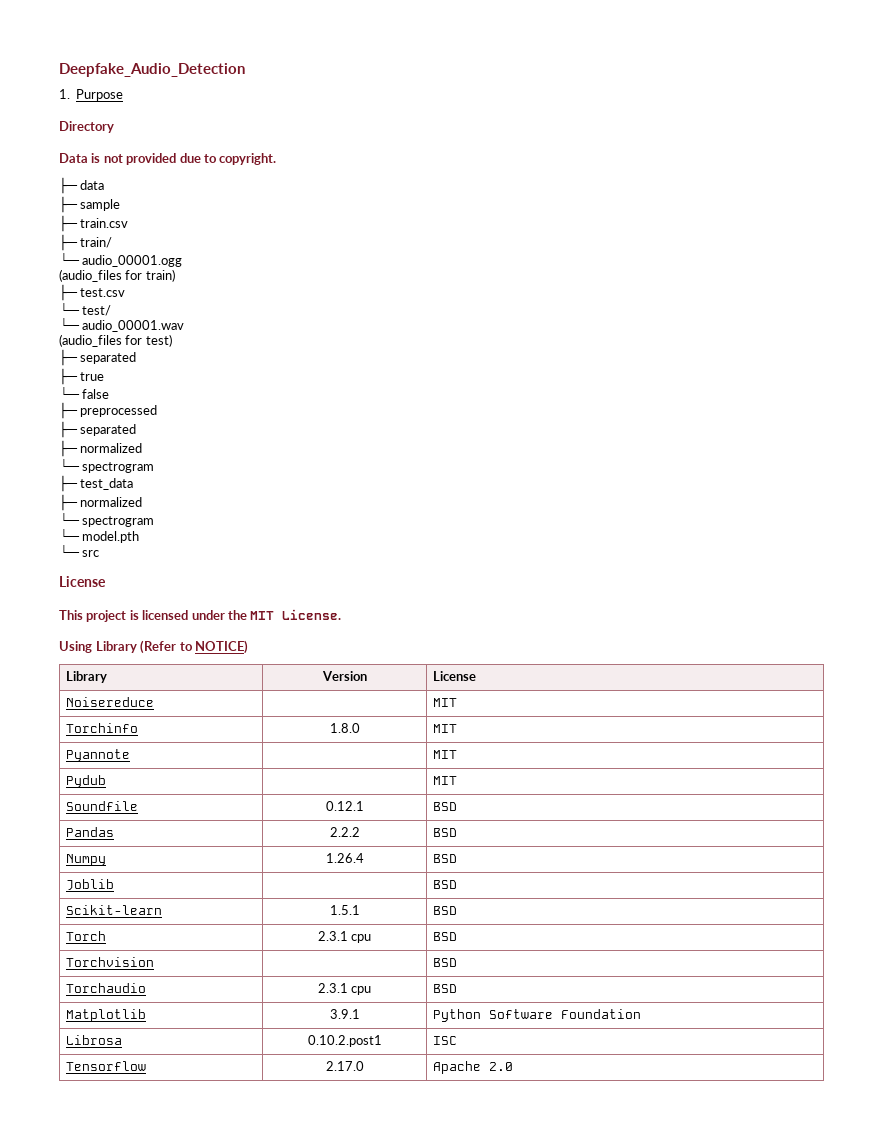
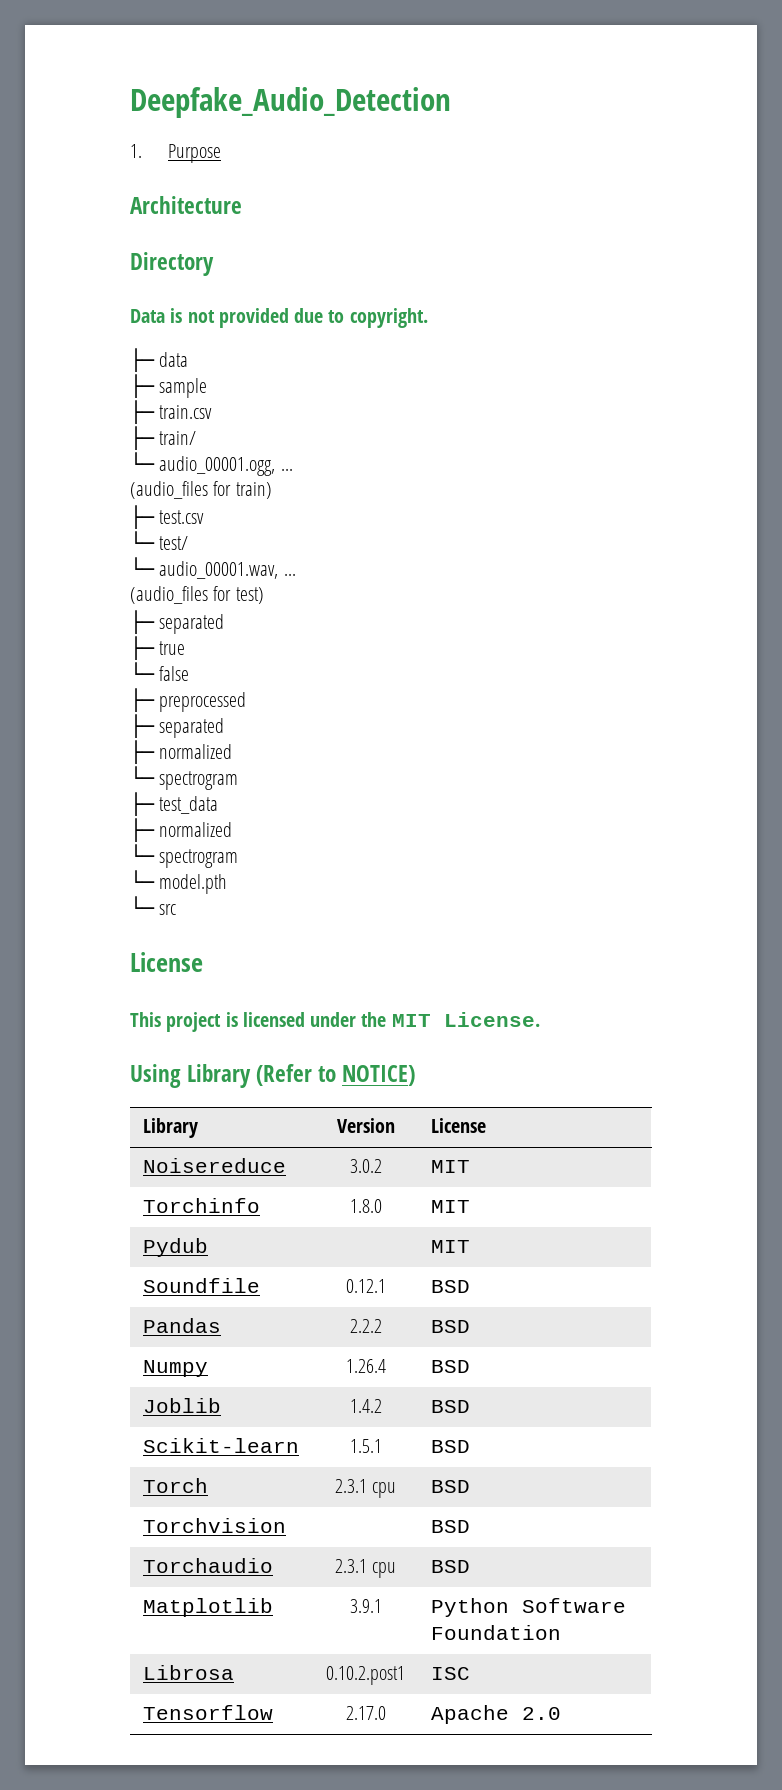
+ Architecture
- └─ audio_00001.ogg
+ └─ audio_00001.ogg, ...
- └─ audio_00001.wav
+ └─ audio_00001.wav, ...
- Noisereduce | | MIT
+ Noisereduce | 3.0.2 | MIT
- Pyannote | | MIT
- Joblib | | BSD
+ Joblib | 1.4.2 | BSD

